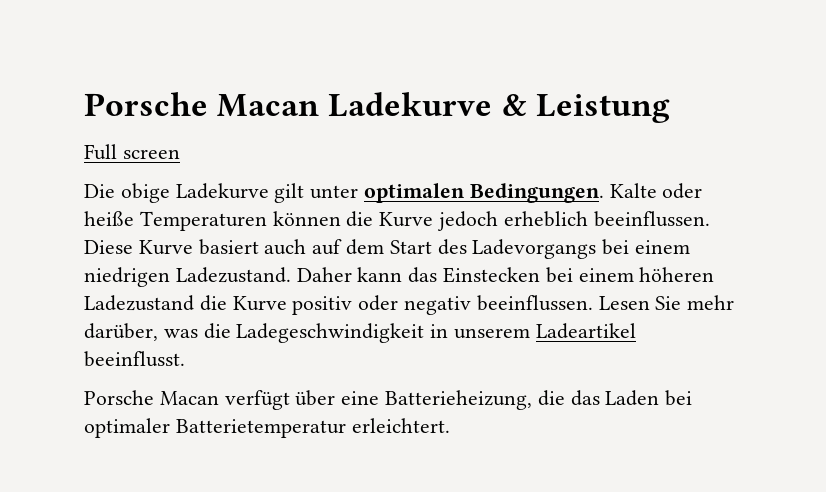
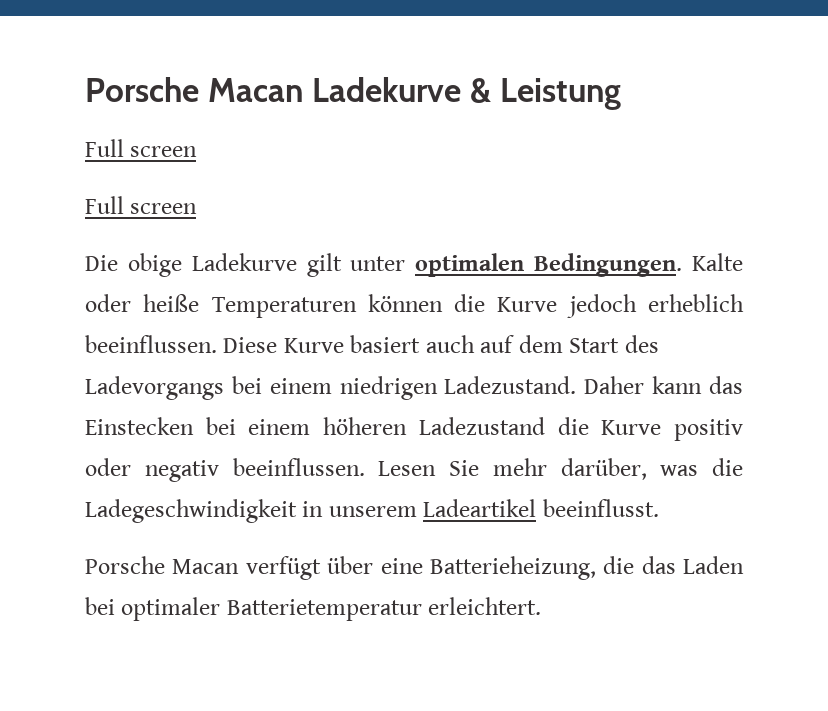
  Porsche Macan Ladekurve & Leistung
+ Full screen

